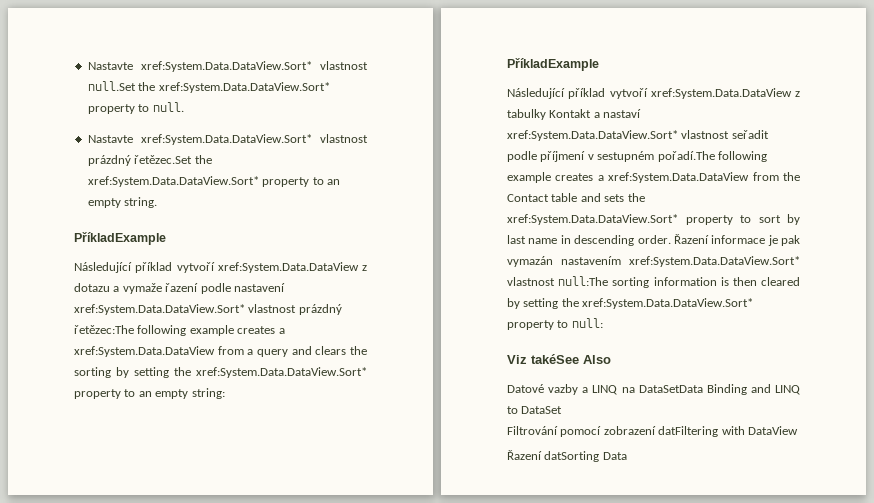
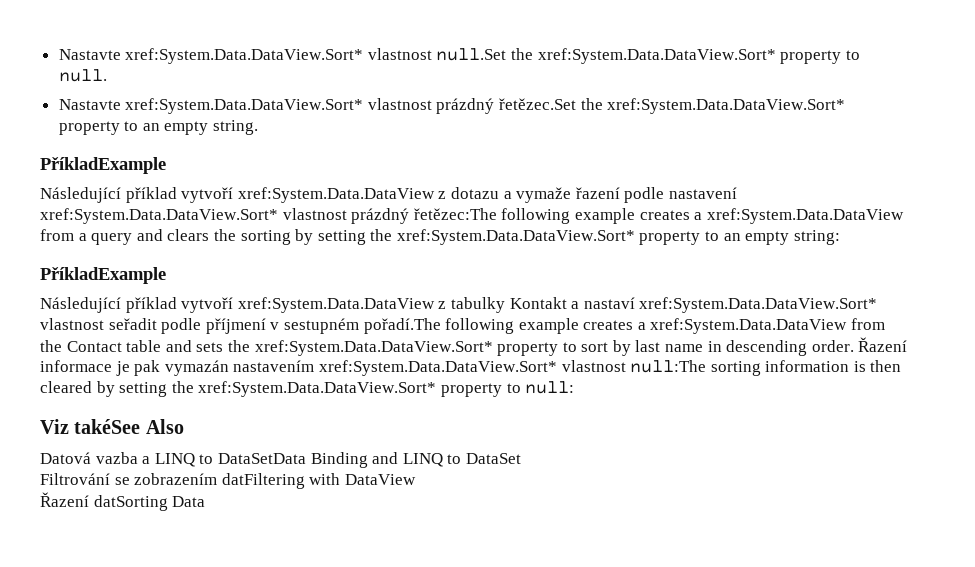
- Datové vazby a LINQ na DataSetData Binding and LINQ to DataSet
+ Datová vazba a LINQ to DataSetData Binding and LINQ to DataSet
- Filtrování pomocí zobrazení datFiltering with DataView
+ Filtrování se zobrazením datFiltering with DataView

